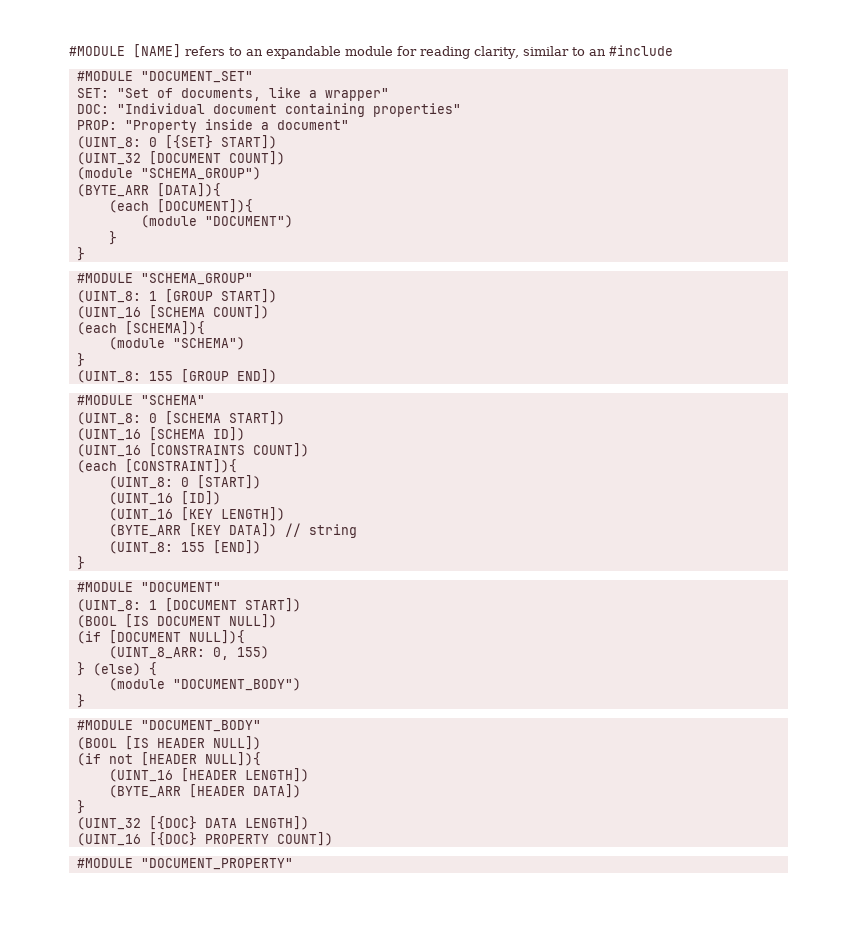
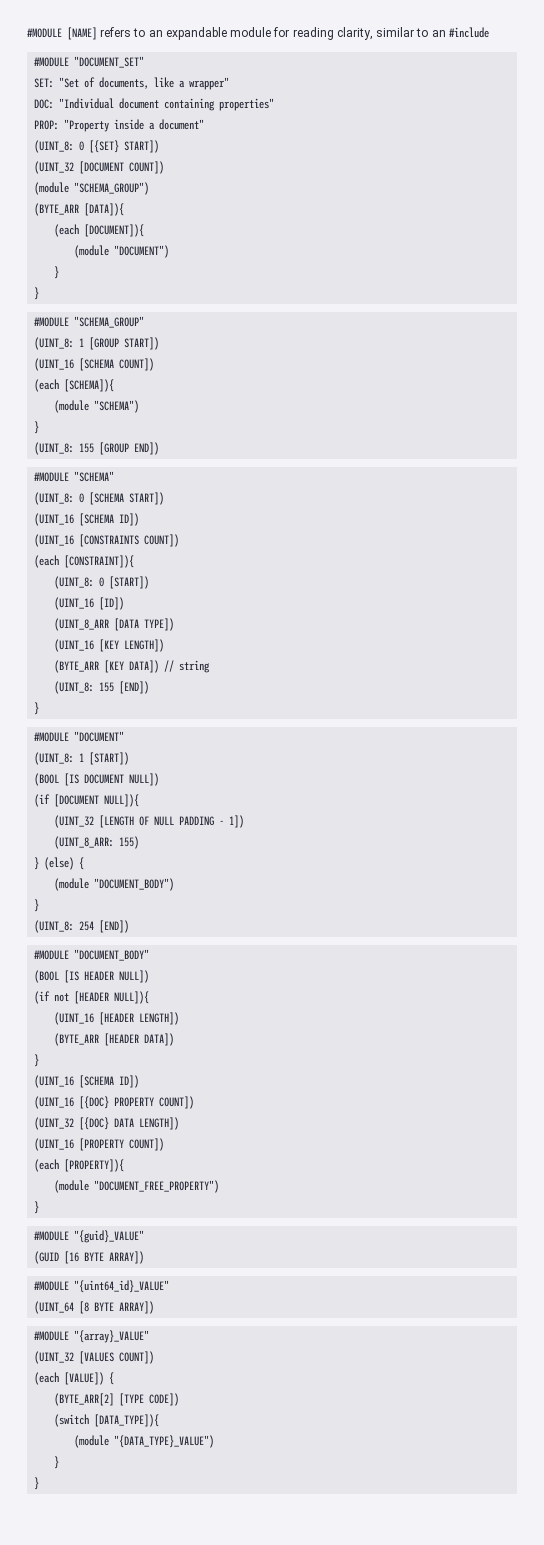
+ (UINT_8_ARR [DATA TYPE])
- (UINT_8: 1 [DOCUMENT START])
+ (UINT_8: 1 [START])
+ (UINT_32 [LENGTH OF NULL PADDING - 1])
- (UINT_8_ARR: 0, 155)
+ (UINT_8_ARR: 155)
+ (UINT_8: 254 [END])
  (BYTE_ARR [HEADER DATA])
  }
+ (UINT_16 [SCHEMA ID])
+ (UINT_16 [{DOC} PROPERTY COUNT])
- (UINT_16 [{DOC} PROPERTY COUNT])
- #MODULE "DOCUMENT_PROPERTY"
+ (UINT_16 [PROPERTY COUNT])
+ (each [PROPERTY]){
+ (module "DOCUMENT_FREE_PROPERTY")
+ }
+ #MODULE "{guid}_VALUE"
+ (GUID [16 BYTE ARRAY])
+ #MODULE "{uint64_id}_VALUE"
+ (UINT_64 [8 BYTE ARRAY])
+ #MODULE "{array}_VALUE"
+ (UINT_32 [VALUES COUNT])
+ (each [VALUE]) {
+ (BYTE_ARR[2] [TYPE CODE])
+ (switch [DATA_TYPE]){
+ (module "{DATA_TYPE}_VALUE")
+ }
+ }

